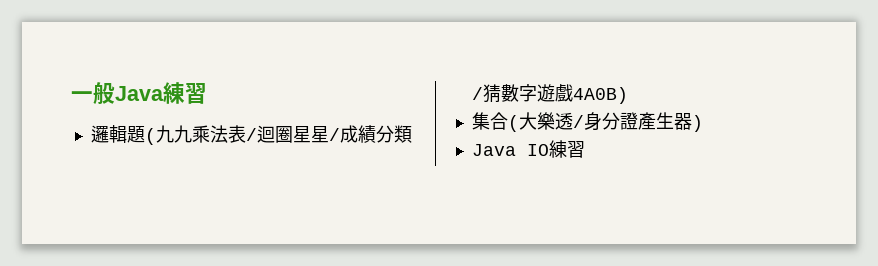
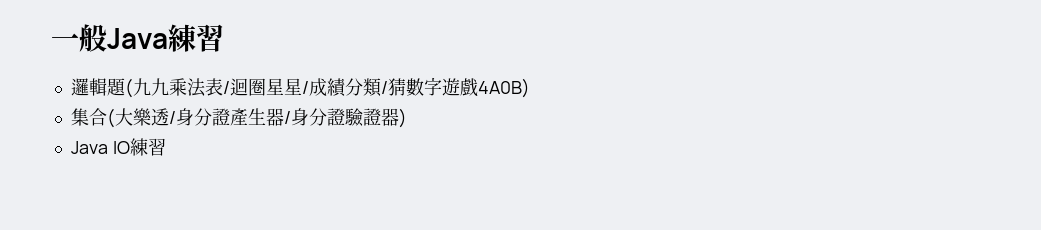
- 集合(大樂透/身分證產生器)
+ 集合(大樂透/身分證產生器/身分證驗證器)

